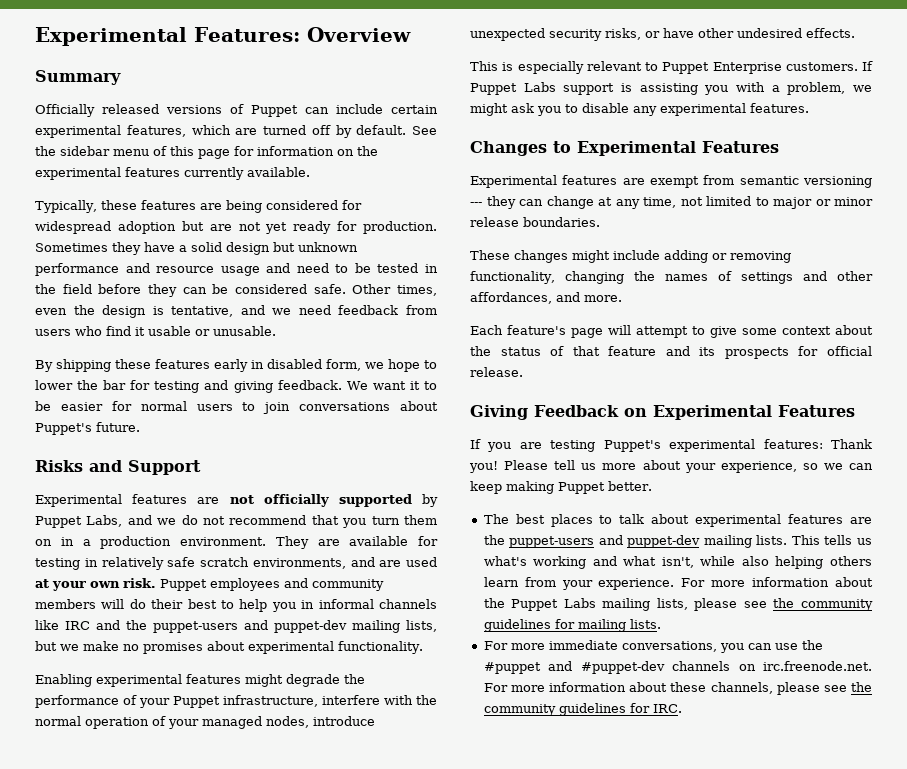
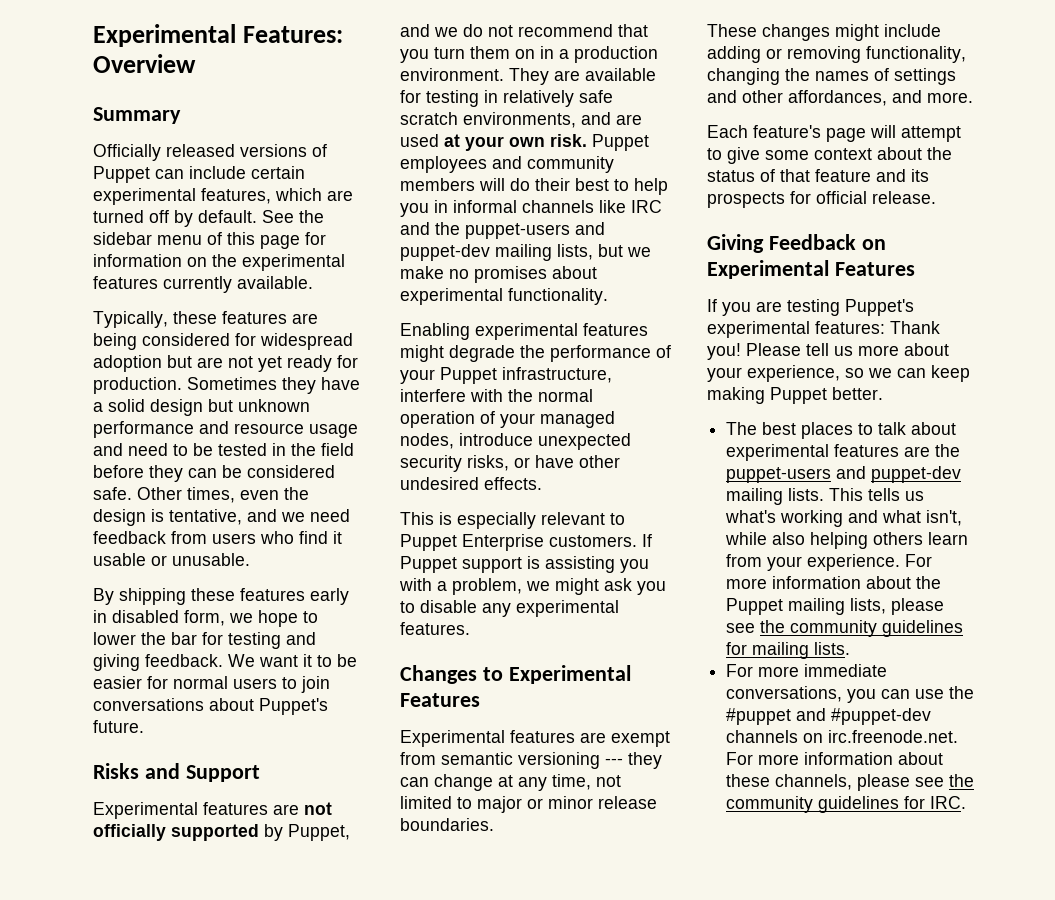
- Experimental features are not officially supported by Puppet Labs, and we do not recommend that you turn them on in a production environment.
+ Experimental features are not officially supported by Puppet, and we do not recommend that you turn them on in a production environment.
- If Puppet Labs support is assisting you with a problem, we might ask you to disable any experimental features.
+ If Puppet support is assisting you with a problem, we might ask you to disable any experimental features.
- For more information about the Puppet Labs mailing lists, please see the community guidelines for mailing lists.
+ For more information about the Puppet mailing lists, please see the community guidelines for mailing lists.

